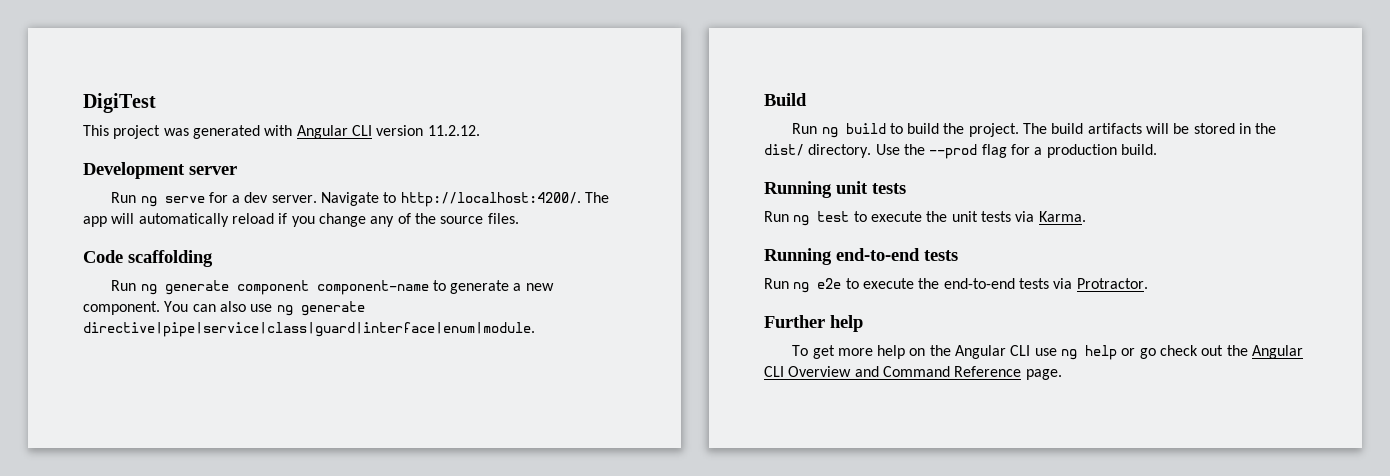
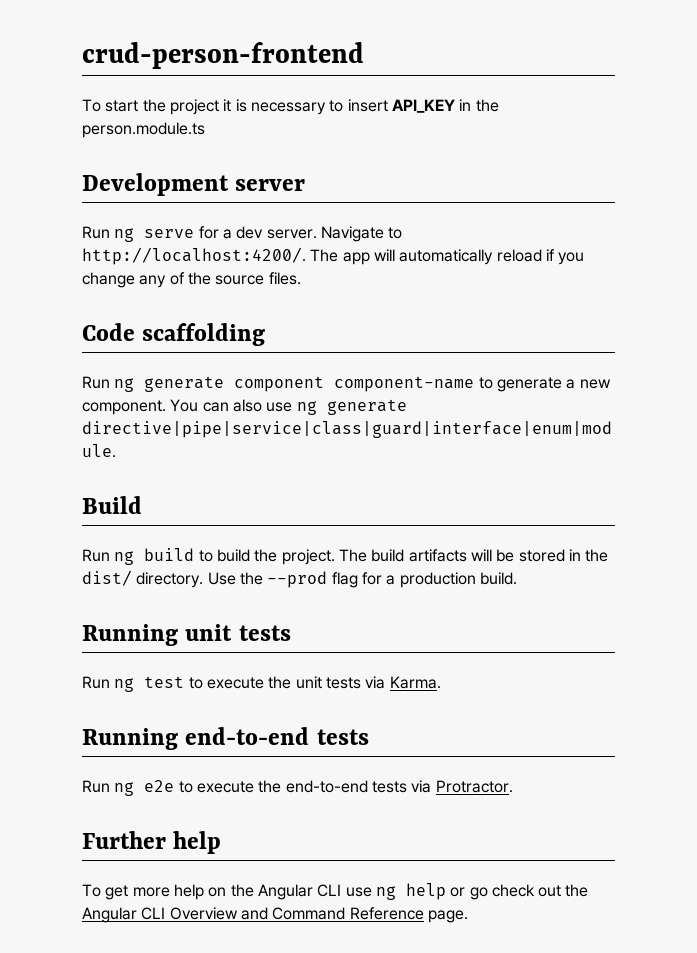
- DigiTest
- This project was generated with Angular CLI version 11.2.12.
+ crud-person-frontend
+ To start the project it is necessary to insert API_KEY in the person.module.ts

